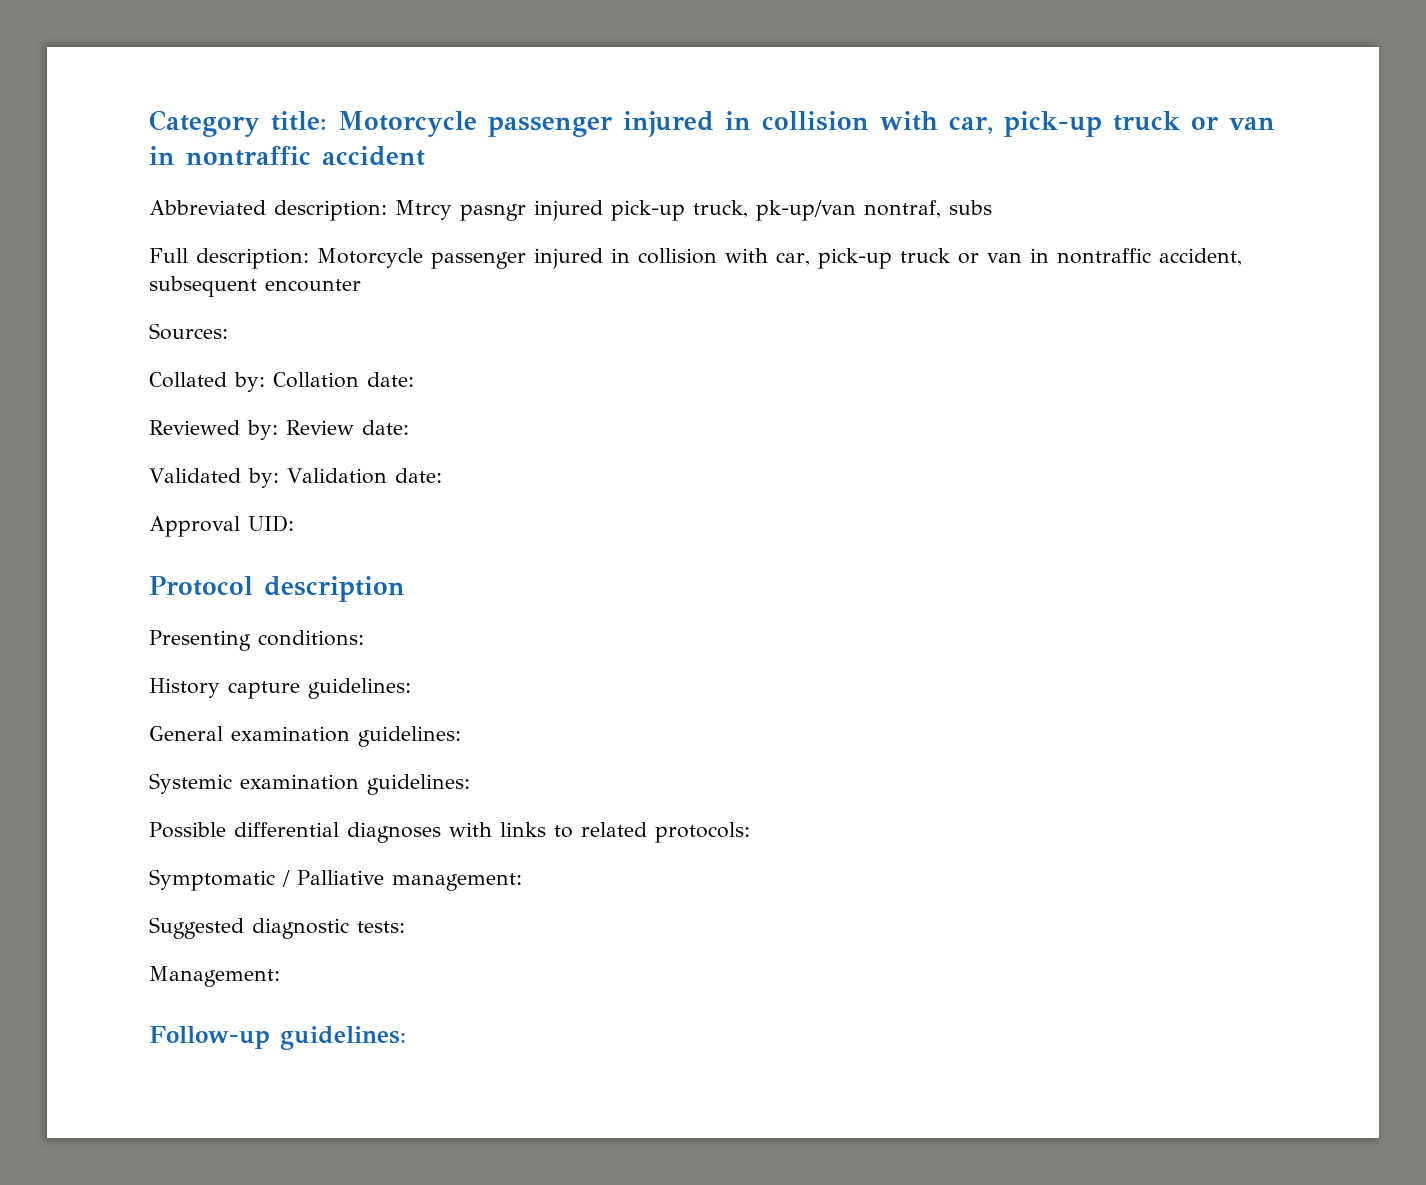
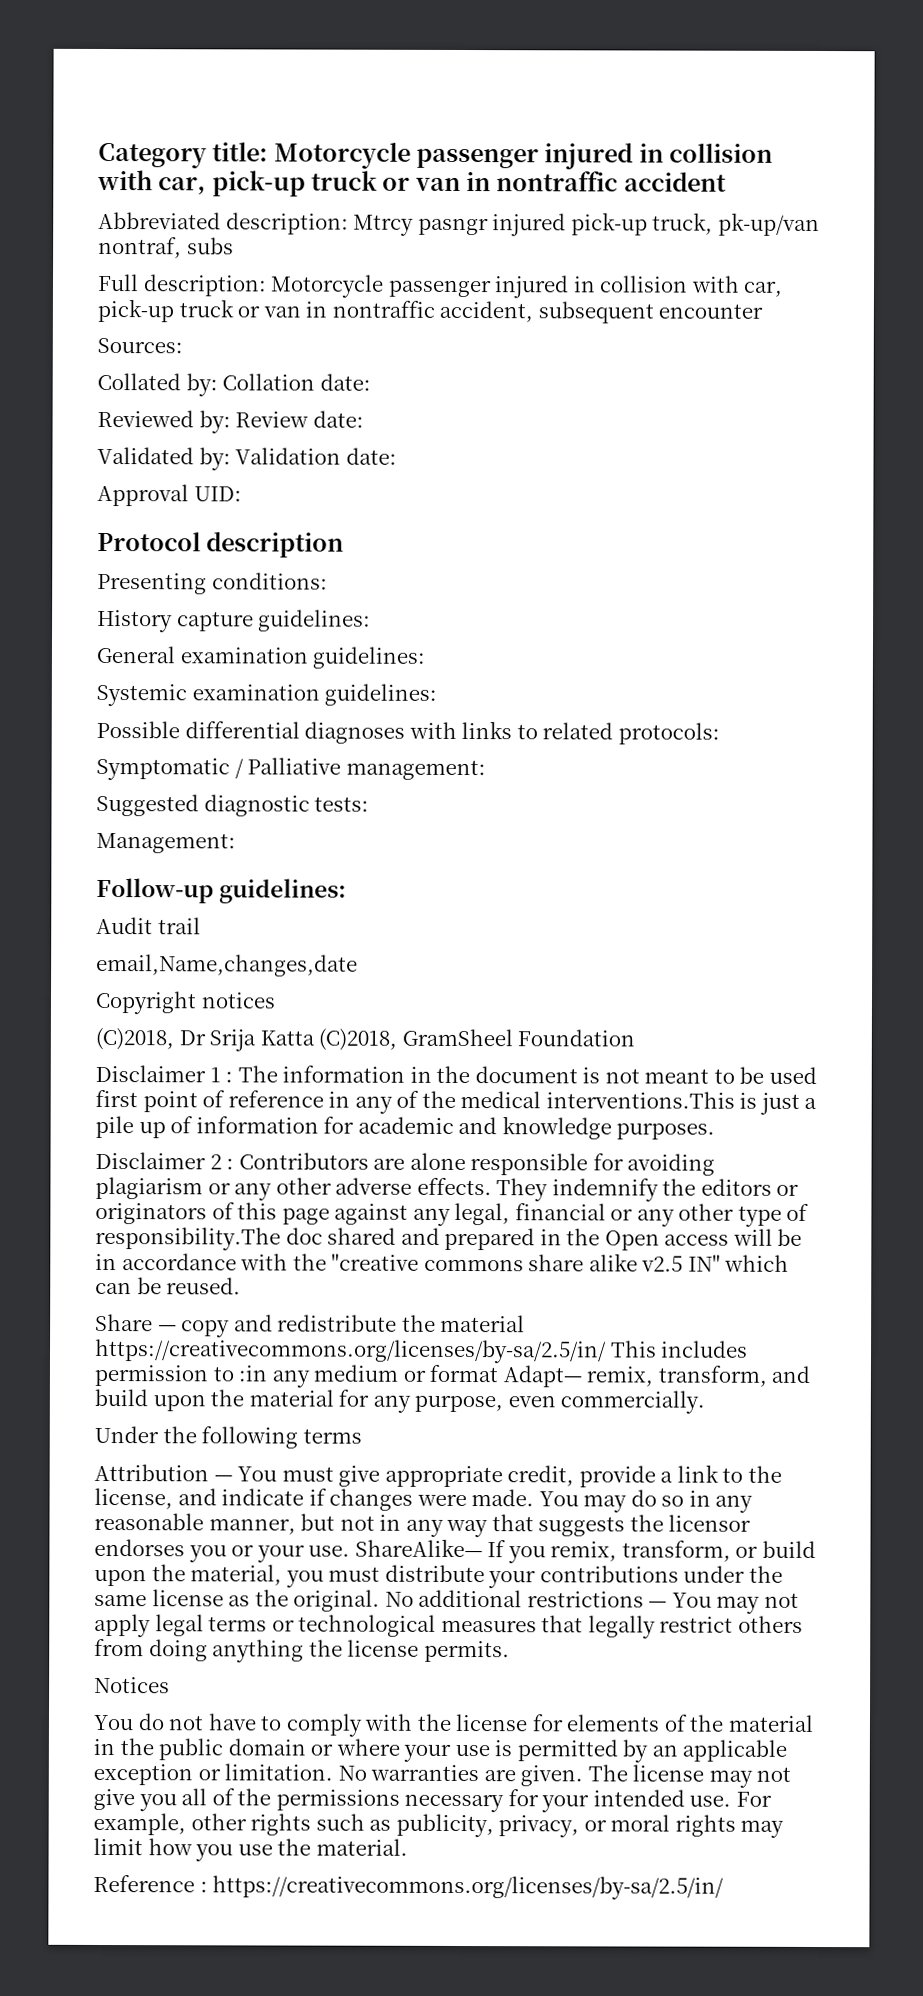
+ Audit trail
+ email,Name,changes,date
+ Copyright notices
+ (C)2018, Dr Srija Katta (C)2018, GramSheel Foundation
+ Disclaimer 1 : The information in the document is not meant to be used first point of reference in any of the medical interventions.This is just a pile up of information for academic and knowledge purposes.
+ Disclaimer 2 : Contributors are alone responsible for avoiding plagiarism or any other adverse effects. They indemnify the editors or originators of this page against any legal, financial or any other type of responsibility.The doc shared and prepared in the Open access will be in accordance with the "creative commons share alike v2.5 IN" which can be reused.
+ Share — copy and redistribute the material https://creativecommons.org/licenses/by-sa/2.5/in/ This includes permission to :in any medium or format Adapt— remix, transform, and build upon the material for any purpose, even commercially.
+ Under the following terms
+ Attribution — You must give appropriate credit, provide a link to the license, and indicate if changes were made. You may do so in any reasonable manner, but not in any way that suggests the licensor endorses you or your use. ShareAlike— If you remix, transform, or build upon the material, you must distribute your contributions under the same license as the original. No additional restrictions — You may not apply legal terms or technological measures that legally restrict others from doing anything the license permits.
+ Notices
+ You do not have to comply with the license for elements of the material in the public domain or where your use is permitted by an applicable exception or limitation. No warranties are given. The license may not give you all of the permissions necessary for your intended use. For example, other rights such as publicity, privacy, or moral rights may limit how you use the material.
+ Reference : https://creativecommons.org/licenses/by-sa/2.5/in/

